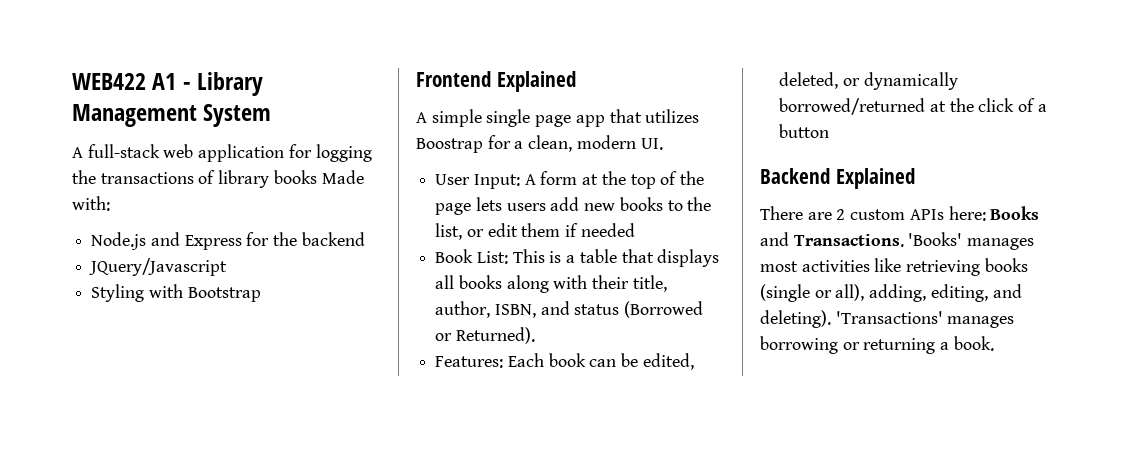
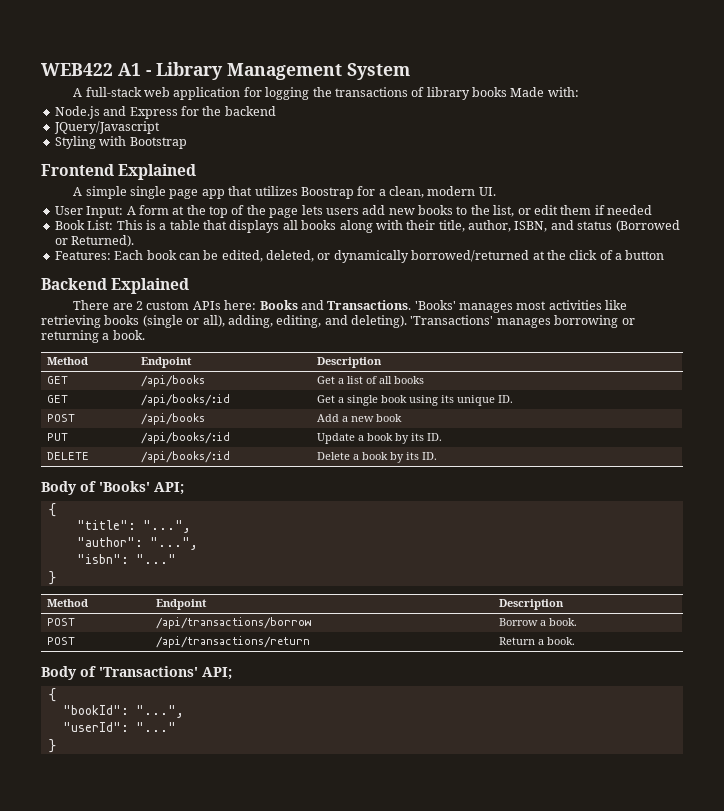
  'Transactions' manages borrowing or returning a book.
+ Method | Endpoint | Description
+ GET | /api/books | Get a list of all books
+ GET | /api/books/:id | Get a single book using its unique ID.
+ POST | /api/books | Add a new book
+ PUT | /api/books/:id | Update a book by its ID.
+ DELETE | /api/books/:id | Delete a book by its ID.
+ Body of 'Books' API;
+ {
+ "title": "...",
+ "author": "...",
+ "isbn": "..."
+ }
+ Method | Endpoint | Description
+ POST | /api/transactions/borrow | Borrow a book.
+ POST | /api/transactions/return | Return a book.
+ Body of 'Transactions' API;
+ {
+ "bookId": "...",
+ "userId": "..."
+ }

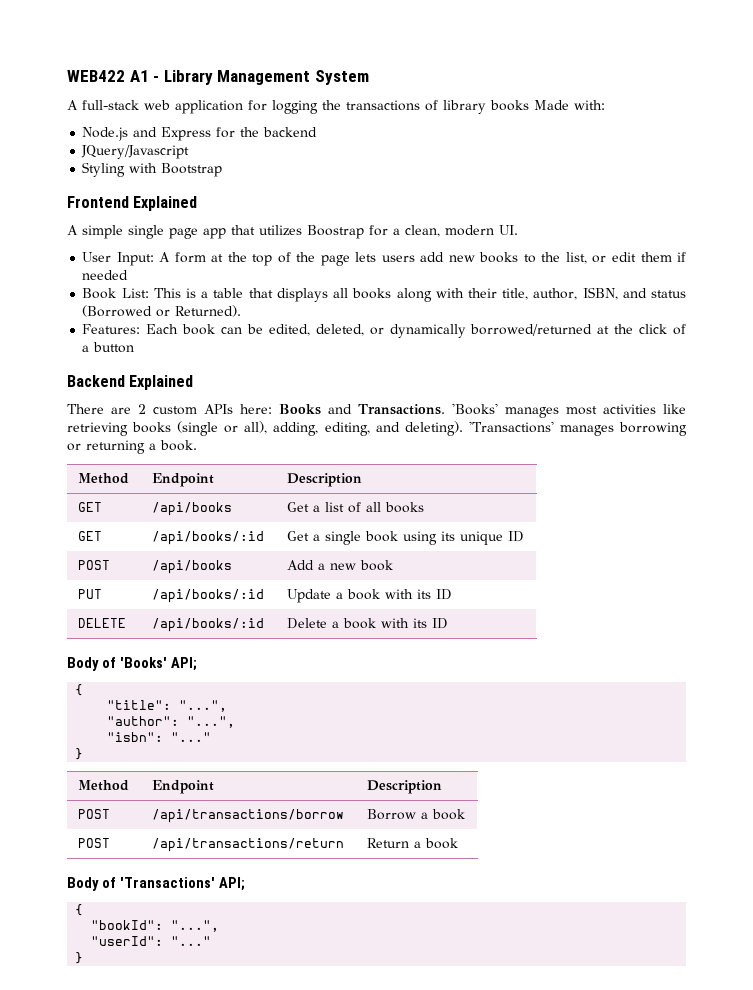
- GET | /api/books/:id | Get a single book using its unique ID.
+ GET | /api/books/:id | Get a single book using its unique ID
- PUT | /api/books/:id | Update a book by its ID.
+ PUT | /api/books/:id | Update a book with its ID
- DELETE | /api/books/:id | Delete a book by its ID.
+ DELETE | /api/books/:id | Delete a book with its ID
- POST | /api/transactions/borrow | Borrow a book.
+ POST | /api/transactions/borrow | Borrow a book
- POST | /api/transactions/return | Return a book.
+ POST | /api/transactions/return | Return a book

